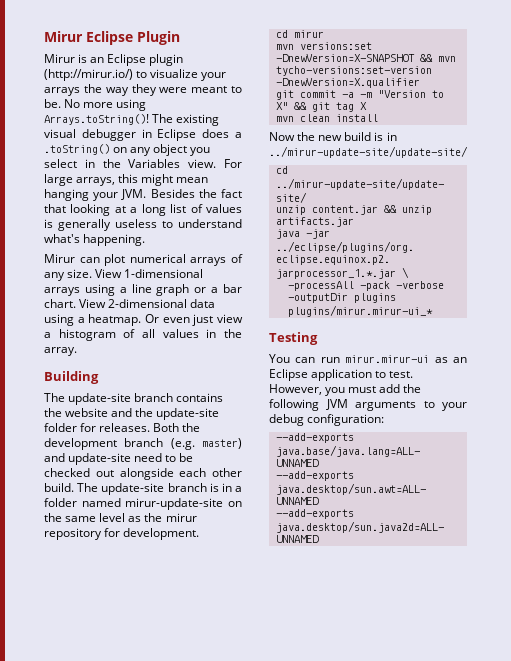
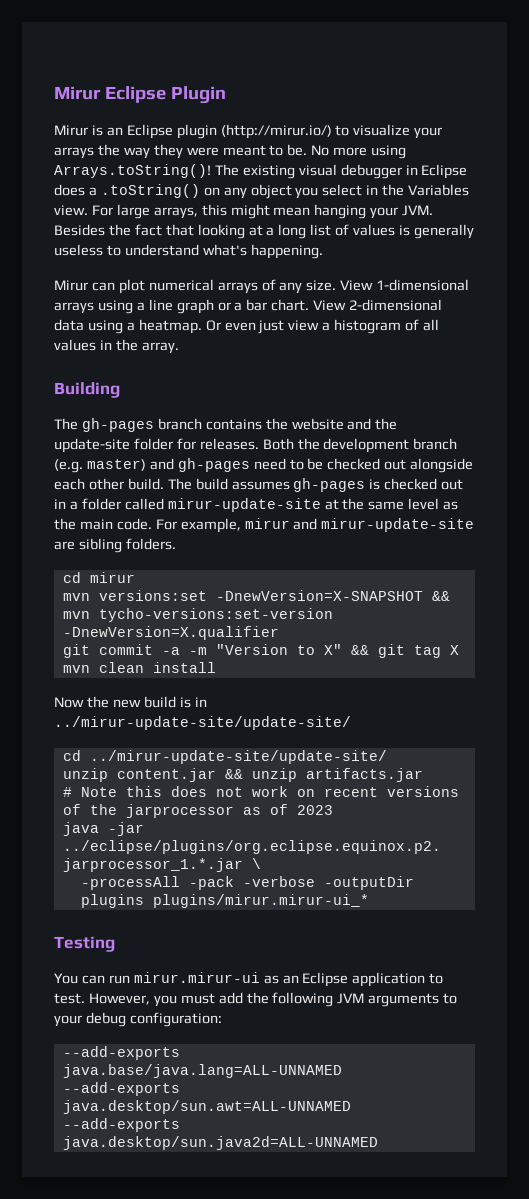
- The update-site branch contains the website and the update-site folder for releases.
+ The gh-pages branch contains the website and the update-site folder for releases.
- Both the development branch (e.g. master) and update-site need to be checked out alongside each other build.
+ Both the development branch (e.g. master) and gh-pages need to be checked out alongside each other build.
- The update-site branch is in a folder named mirur-update-site on the same level as the mirur repository for development.
+ The build assumes gh-pages is checked out in a folder called mirur-update-site at the same level as the main code. For example, mirur and mirur-update-site are sibling folders.
+ # Note this does not work on recent versions of the jarprocessor as of 2023

